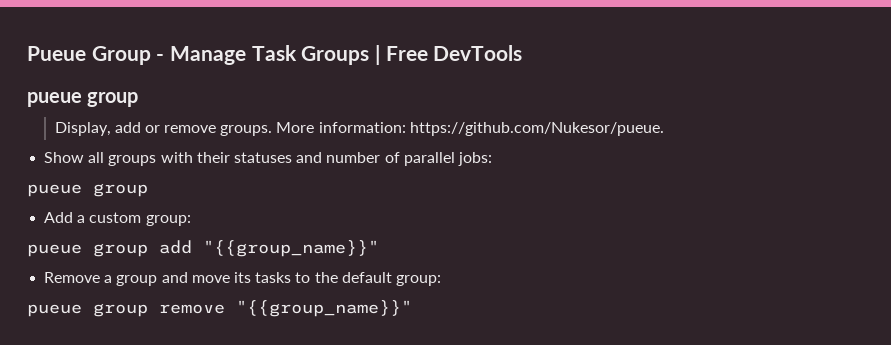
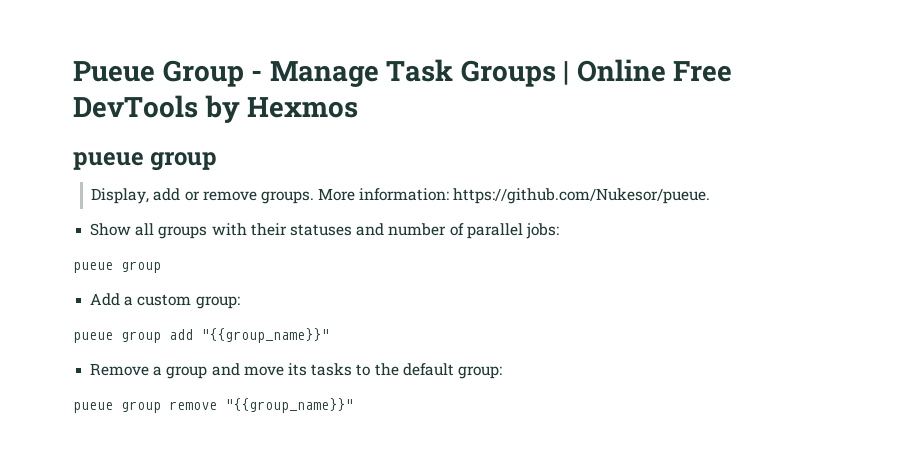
- Pueue Group - Manage Task Groups | Free DevTools
+ Pueue Group - Manage Task Groups | Online Free DevTools by Hexmos

